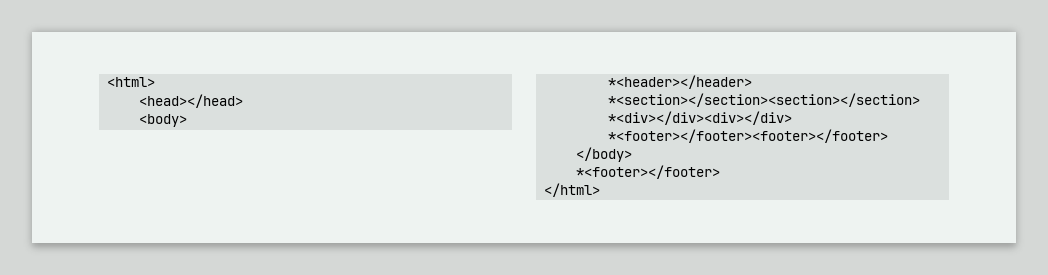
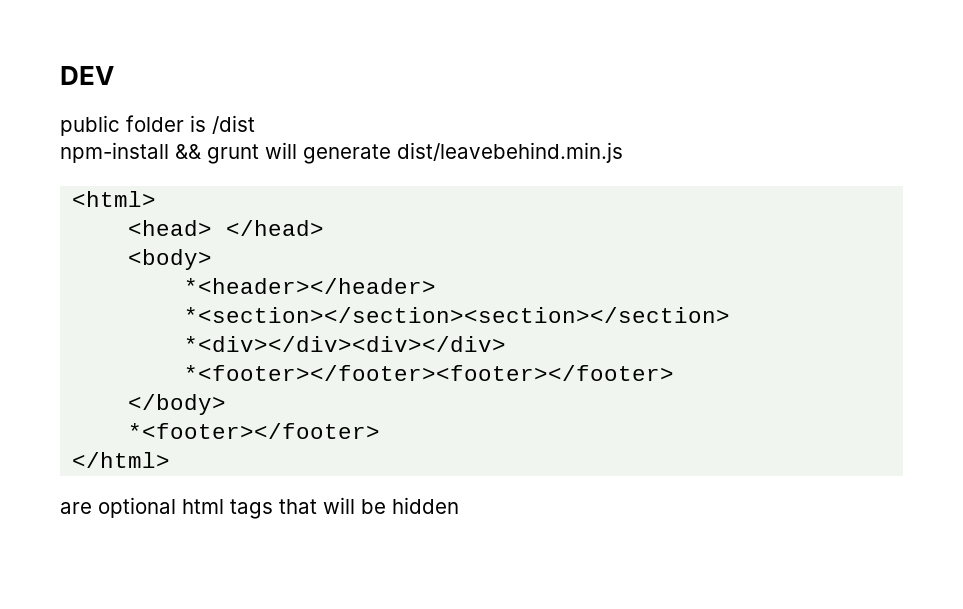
+ DEV
+ public folder is /dist
+ npm-install && grunt will generate dist/leavebehind.min.js
- <head></head>
+ <head> </head>
+ are optional html tags that will be hidden

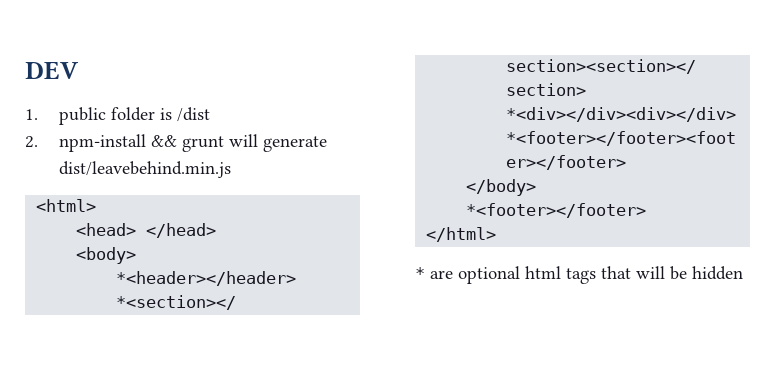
- public folder is /dist
+ 1. public folder is /dist
- npm-install && grunt will generate dist/leavebehind.min.js
+ 2. npm-install && grunt will generate dist/leavebehind.min.js
- are optional html tags that will be hidden
+ * are optional html tags that will be hidden

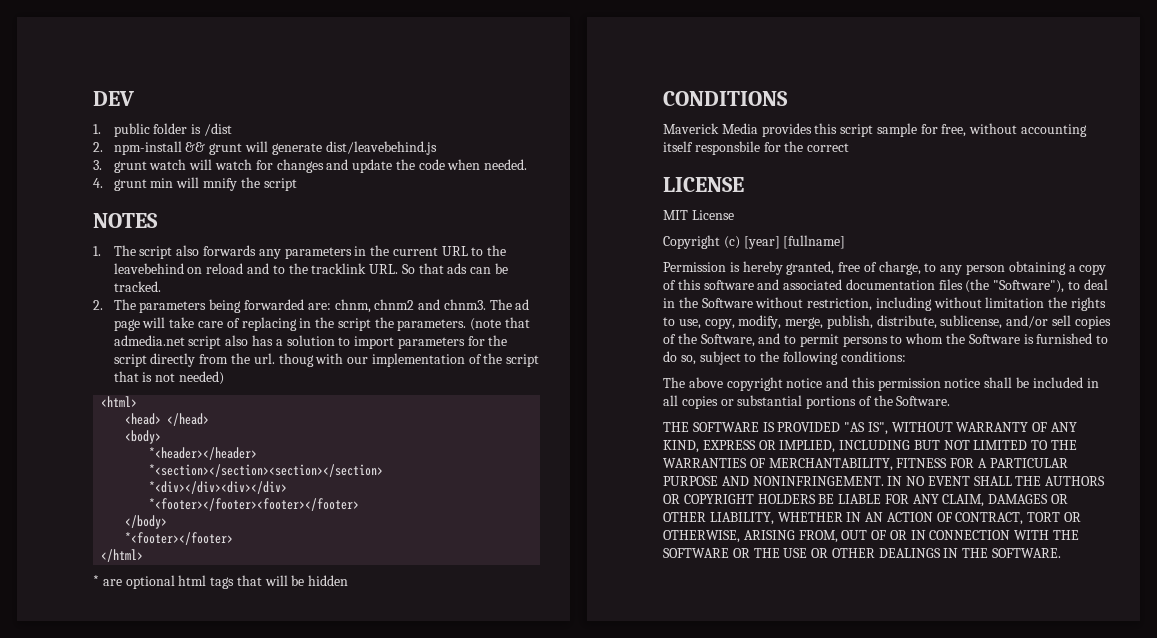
- 2. npm-install && grunt will generate dist/leavebehind.min.js
+ 2. npm-install && grunt will generate dist/leavebehind.js
+ 3. grunt watch will watch for changes and update the code when needed.
+ 4. grunt min will mnify the script
+ NOTES
+ 1. The script also forwards any parameters in the current URL to the leavebehind on reload and to the tracklink URL. So that ads can be tracked.
+ 2. The parameters being forwarded are: chnm, chnm2 and chnm3. The ad page will take care of replacing in the script the parameters. (note that admedia.net script also has a solution to import parameters for the script directly from the url. thoug with our implementation of the script that is not needed)
+ CONDITIONS
+ Maverick Media provides this script sample for free, without accounting itself responsbile for the correct
+ LICENSE
+ MIT License
+ Copyright (c) [year] [fullname]
+ Permission is hereby granted, free of charge, to any person obtaining a copy of this software and associated documentation files (the "Software"), to deal in the Software without restriction, including without limitation the rights to use, copy, modify, merge, publish, distribute, sublicense, and/or sell copies of the Software, and to permit persons to whom the Software is furnished to do so, subject to the following conditions:
+ The above copyright notice and this permission notice shall be included in all copies or substantial portions of the Software.
+ THE SOFTWARE IS PROVIDED "AS IS", WITHOUT WARRANTY OF ANY KIND, EXPRESS OR IMPLIED, INCLUDING BUT NOT LIMITED TO THE WARRANTIES OF MERCHANTABILITY, FITNESS FOR A PARTICULAR PURPOSE AND NONINFRINGEMENT. IN NO EVENT SHALL THE AUTHORS OR COPYRIGHT HOLDERS BE LIABLE FOR ANY CLAIM, DAMAGES OR OTHER LIABILITY, WHETHER IN AN ACTION OF CONTRACT, TORT OR OTHERWISE, ARISING FROM, OUT OF OR IN CONNECTION WITH THE SOFTWARE OR THE USE OR OTHER DEALINGS IN THE SOFTWARE.

